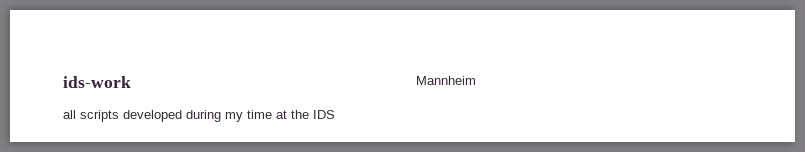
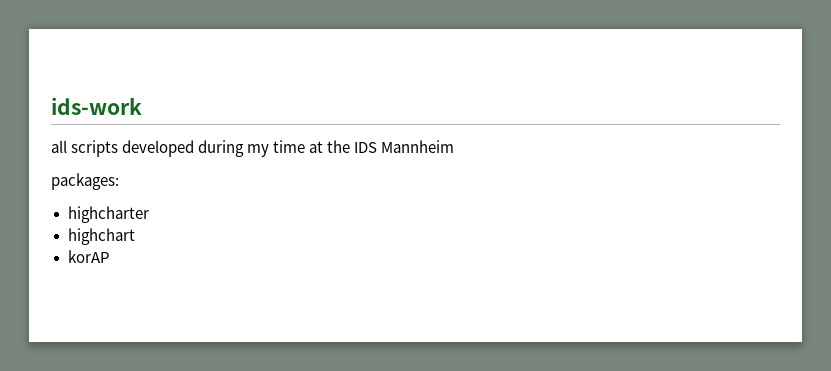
+ packages:
+ highcharter
+ highchart
+ korAP

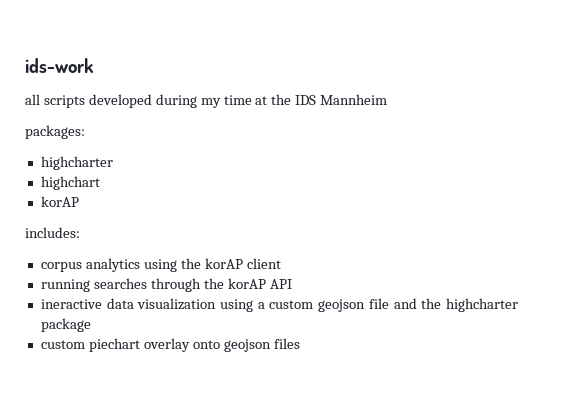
+ includes:
+ corpus analytics using the korAP client
+ running searches through the korAP API
+ ineractive data visualization using a custom geojson file and the highcharter package
+ custom piechart overlay onto geojson files

